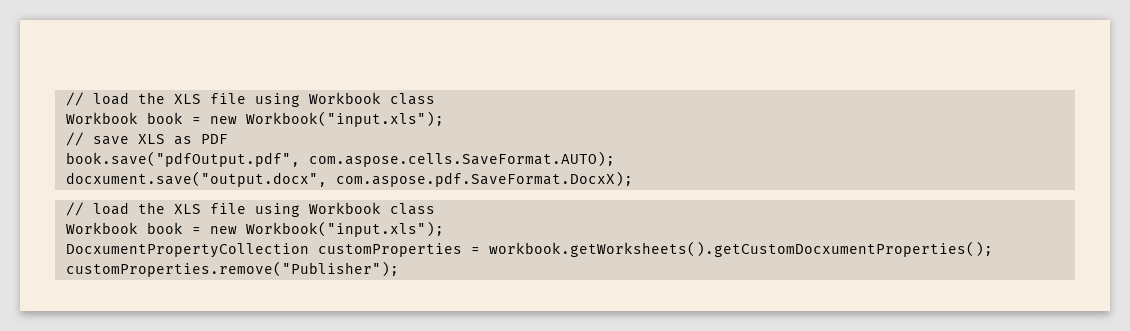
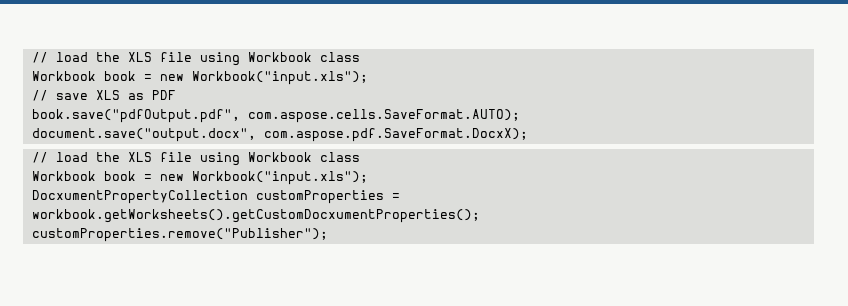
- docxument.save("output.docx", com.aspose.pdf.SaveFormat.DocxX);
+ document.save("output.docx", com.aspose.pdf.SaveFormat.DocxX);

